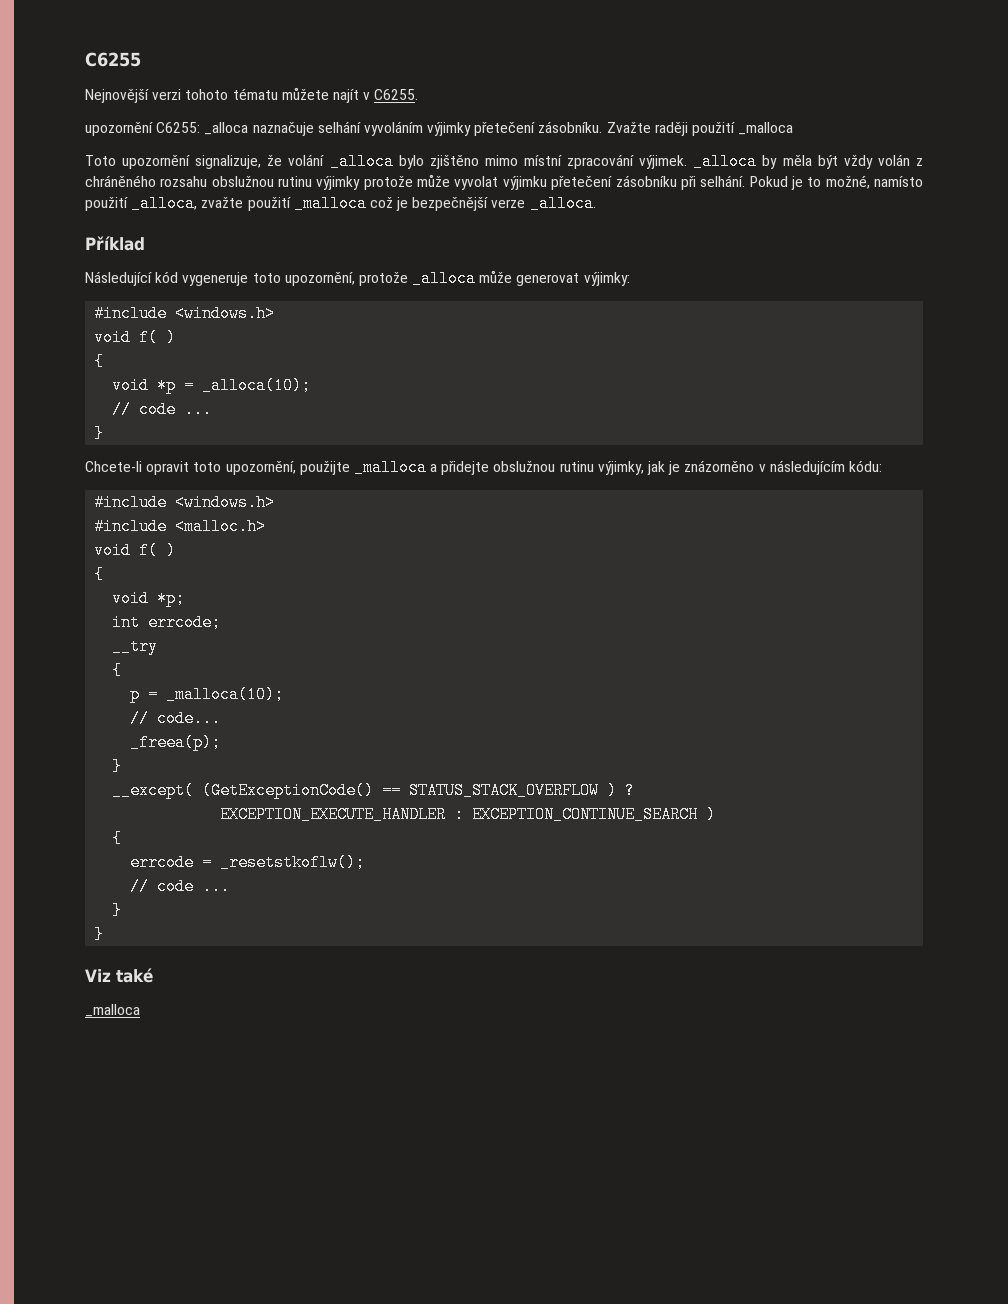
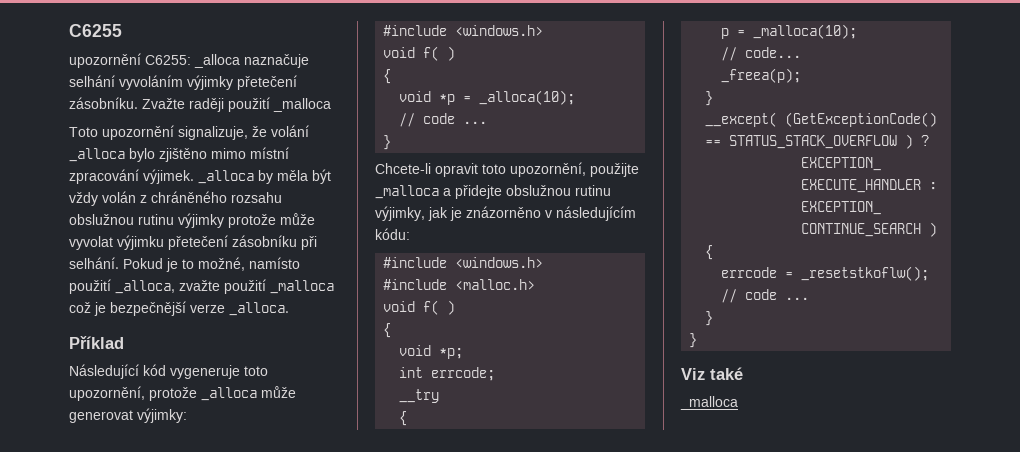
- Nejnovější verzi tohoto tématu můžete najít v C6255.

